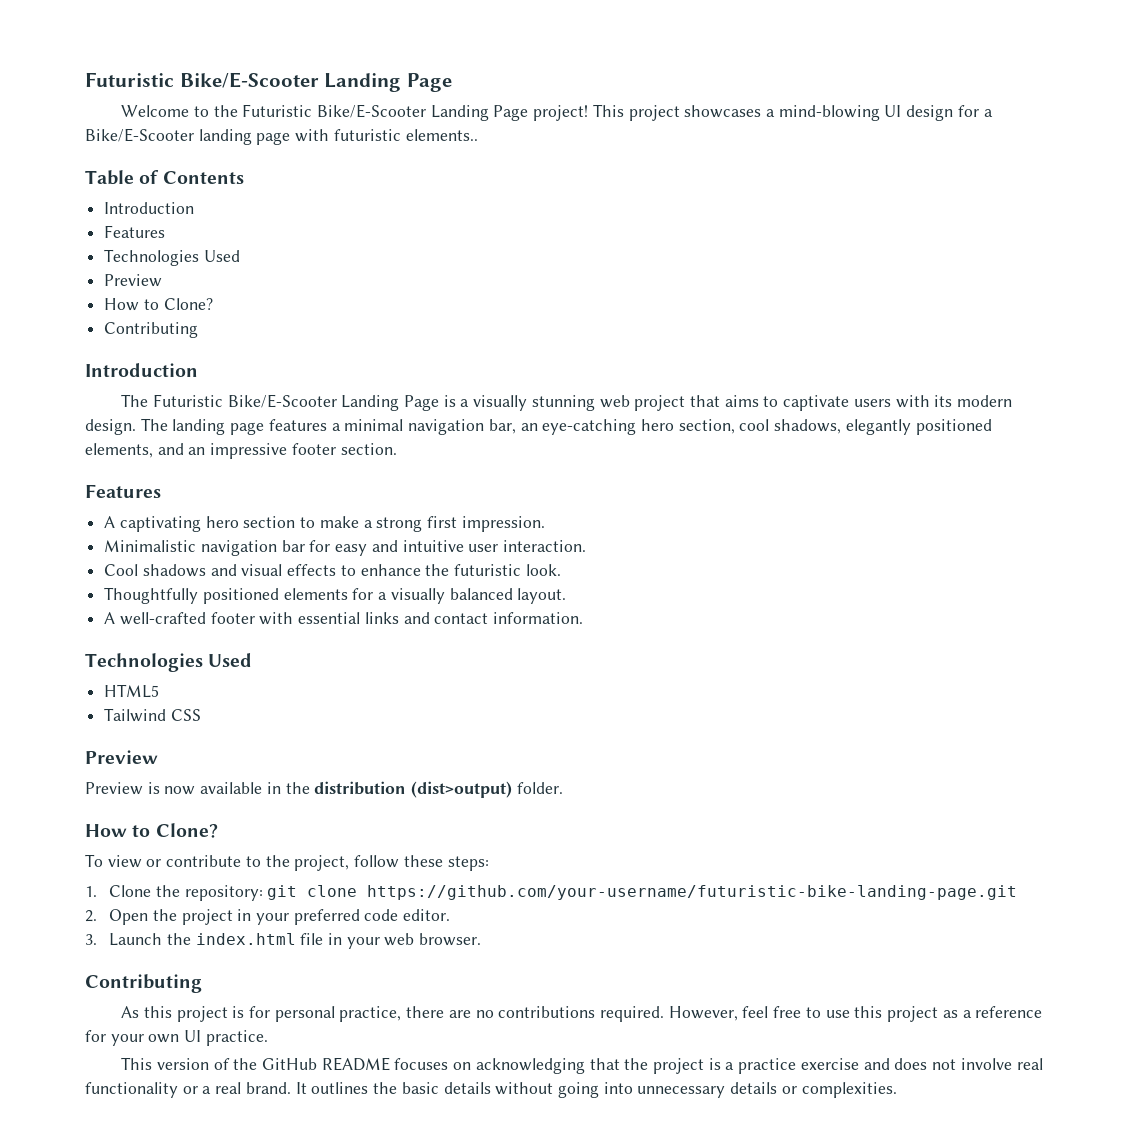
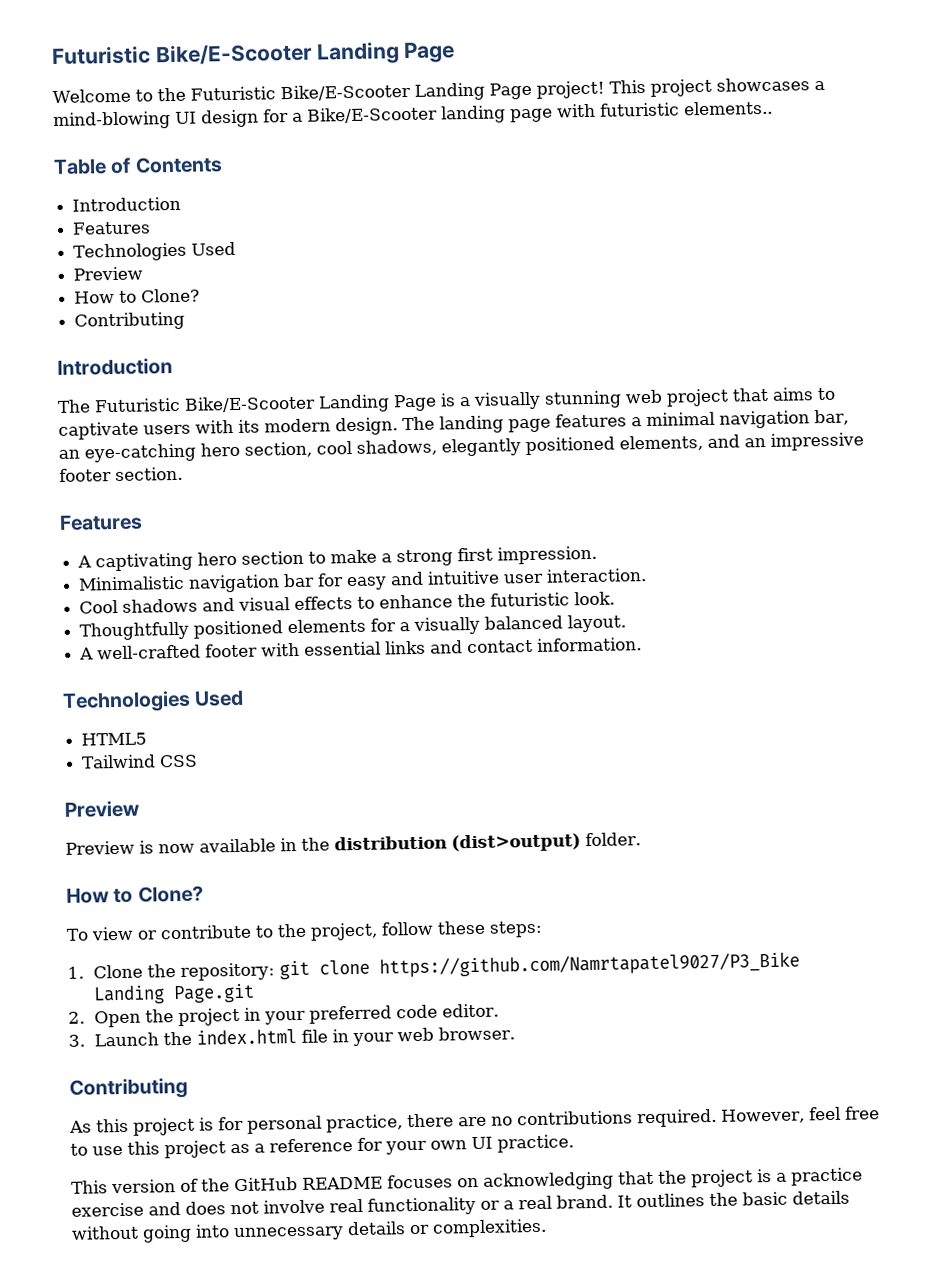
- 1. Clone the repository: git clone https://github.com/your-username/futuristic-bike-landing-page.git
+ 1. Clone the repository: git clone https://github.com/Namrtapatel9027/P3_Bike Landing Page.git

